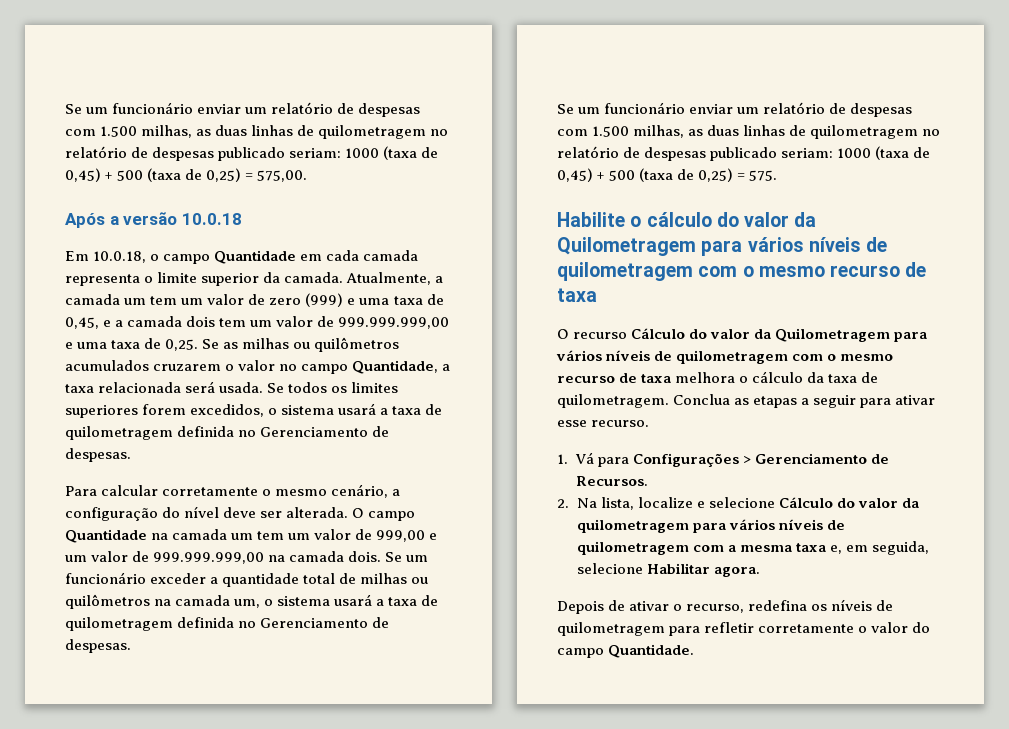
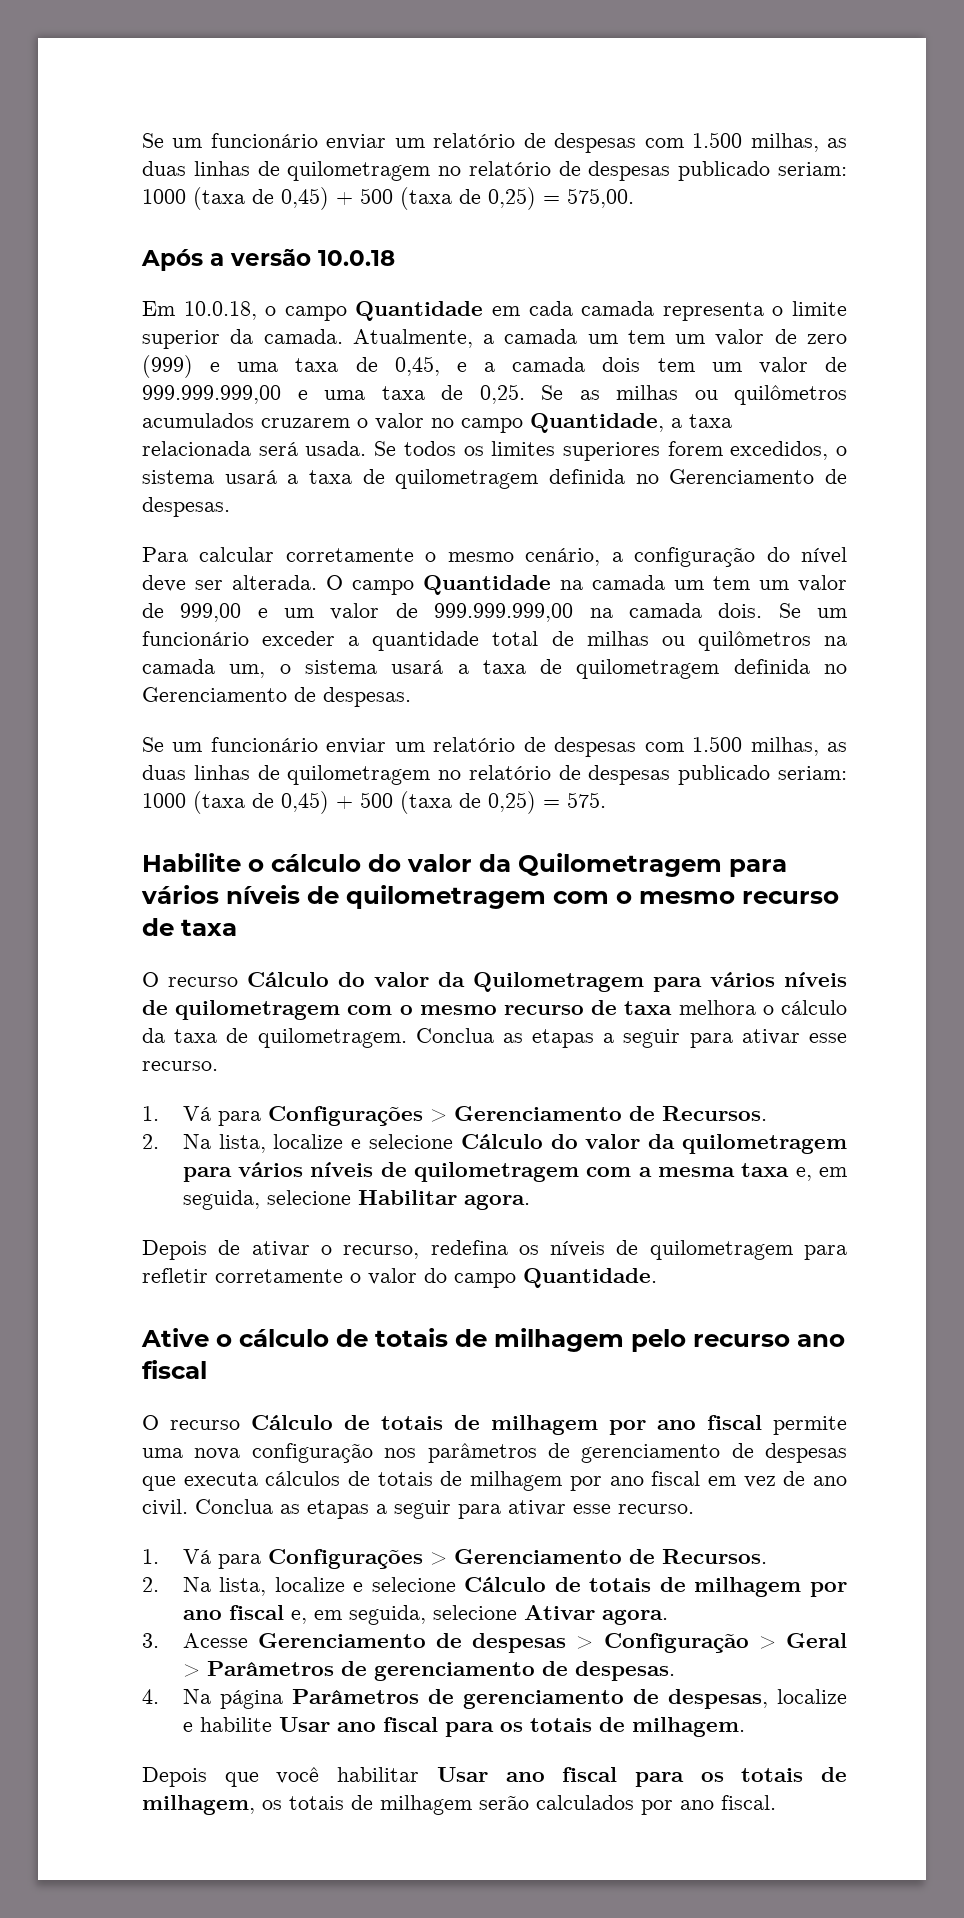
+ Ative o cálculo de totais de milhagem pelo recurso ano fiscal
+ O recurso Cálculo de totais de milhagem por ano fiscal permite uma nova configuração nos parâmetros de gerenciamento de despesas que executa cálculos de totais de milhagem por ano fiscal em vez de ano civil. Conclua as etapas a seguir para ativar esse recurso.
+ 1. Vá para Configurações > Gerenciamento de Recursos.
+ 2. Na lista, localize e selecione Cálculo de totais de milhagem por ano fiscal e, em seguida, selecione Ativar agora.
+ 3. Acesse Gerenciamento de despesas > Configuração > Geral > Parâmetros de gerenciamento de despesas.
+ 4. Na página Parâmetros de gerenciamento de despesas, localize e habilite Usar ano fiscal para os totais de milhagem.
+ Depois que você habilitar Usar ano fiscal para os totais de milhagem, os totais de milhagem serão calculados por ano fiscal.

